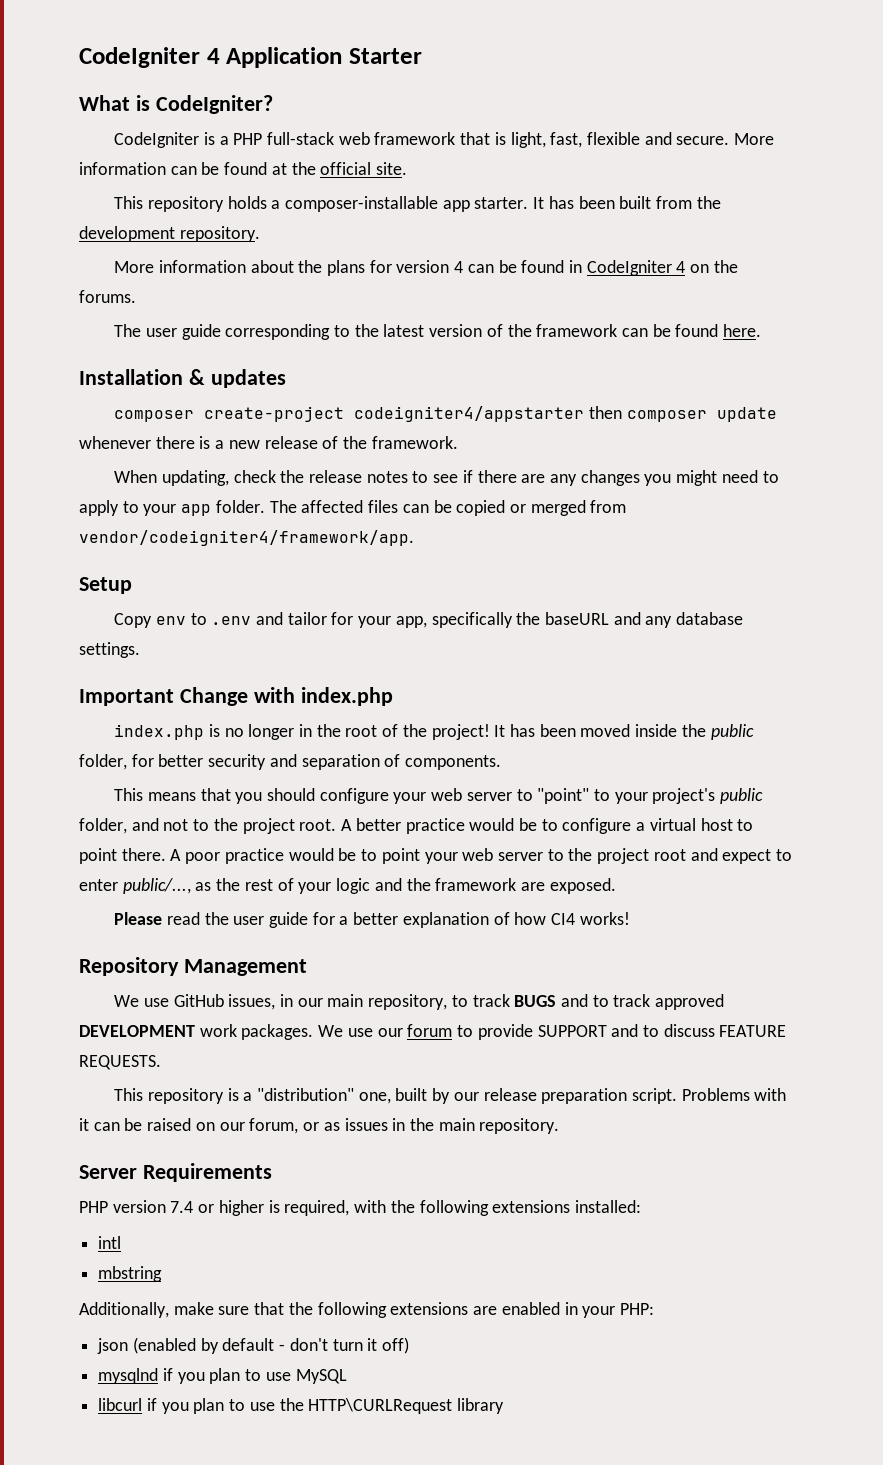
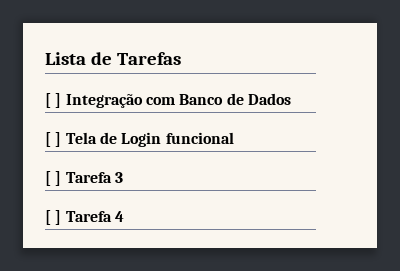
- CodeIgniter 4 Application Starter
- What is CodeIgniter?
- CodeIgniter is a PHP full-stack web framework that is light, fast, flexible and secure. More information can be found at the official site.
- This repository holds a composer-installable app starter. It has been built from the development repository.
- More information about the plans for version 4 can be found in CodeIgniter 4 on the forums.
- The user guide corresponding to the latest version of the framework can be found here.
- Installation & updates
- composer create-project codeigniter4/appstarter then composer update whenever there is a new release of the framework.
- When updating, check the release notes to see if there are any changes you might need to apply to your app folder. The affected files can be copied or merged from vendor/codeigniter4/framework/app.
- Setup
- Copy env to .env and tailor for your app, specifically the baseURL and any database settings.
- Important Change with index.php
- index.php is no longer in the root of the project! It has been moved inside the public folder, for better security and separation of components.
- This means that you should configure your web server to "point" to your project's public folder, and not to the project root. A better practice would be to configure a virtual host to point there. A poor practice would be to point your web server to the project root and expect to enter public/..., as the rest of your logic and the framework are exposed.
- Please read the user guide for a better explanation of how CI4 works!
- Repository Management
- We use GitHub issues, in our main repository, to track BUGS and to track approved DEVELOPMENT work packages. We use our forum to provide SUPPORT and to discuss FEATURE REQUESTS.
- This repository is a "distribution" one, built by our release preparation script. Problems with it can be raised on our forum, or as issues in the main repository.
- Server Requirements
- PHP version 7.4 or higher is required, with the following extensions installed:
- intl
- mbstring
- Additionally, make sure that the following extensions are enabled in your PHP:
- json (enabled by default - don't turn it off)
- mysqlnd if you plan to use MySQL
- libcurl if you plan to use the HTTP\CURLRequest library
+ Lista de Tarefas
+ [ ] Integração com Banco de Dados
+ [ ] Tela de Login funcional
+ [ ] Tarefa 3
+ [ ] Tarefa 4

